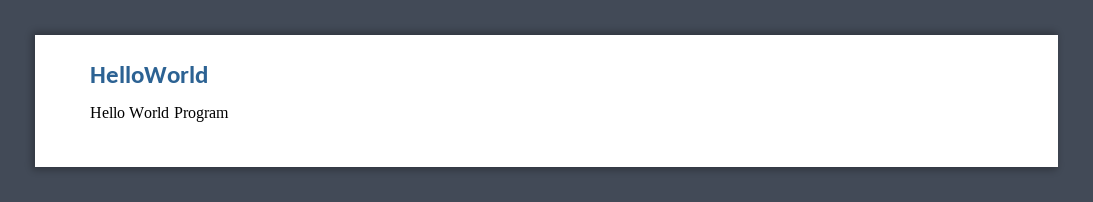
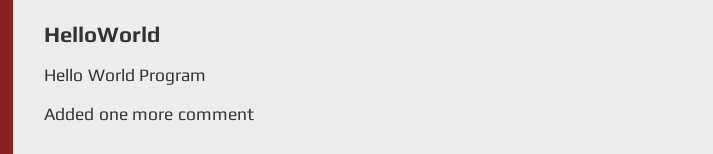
+ Added one more comment

